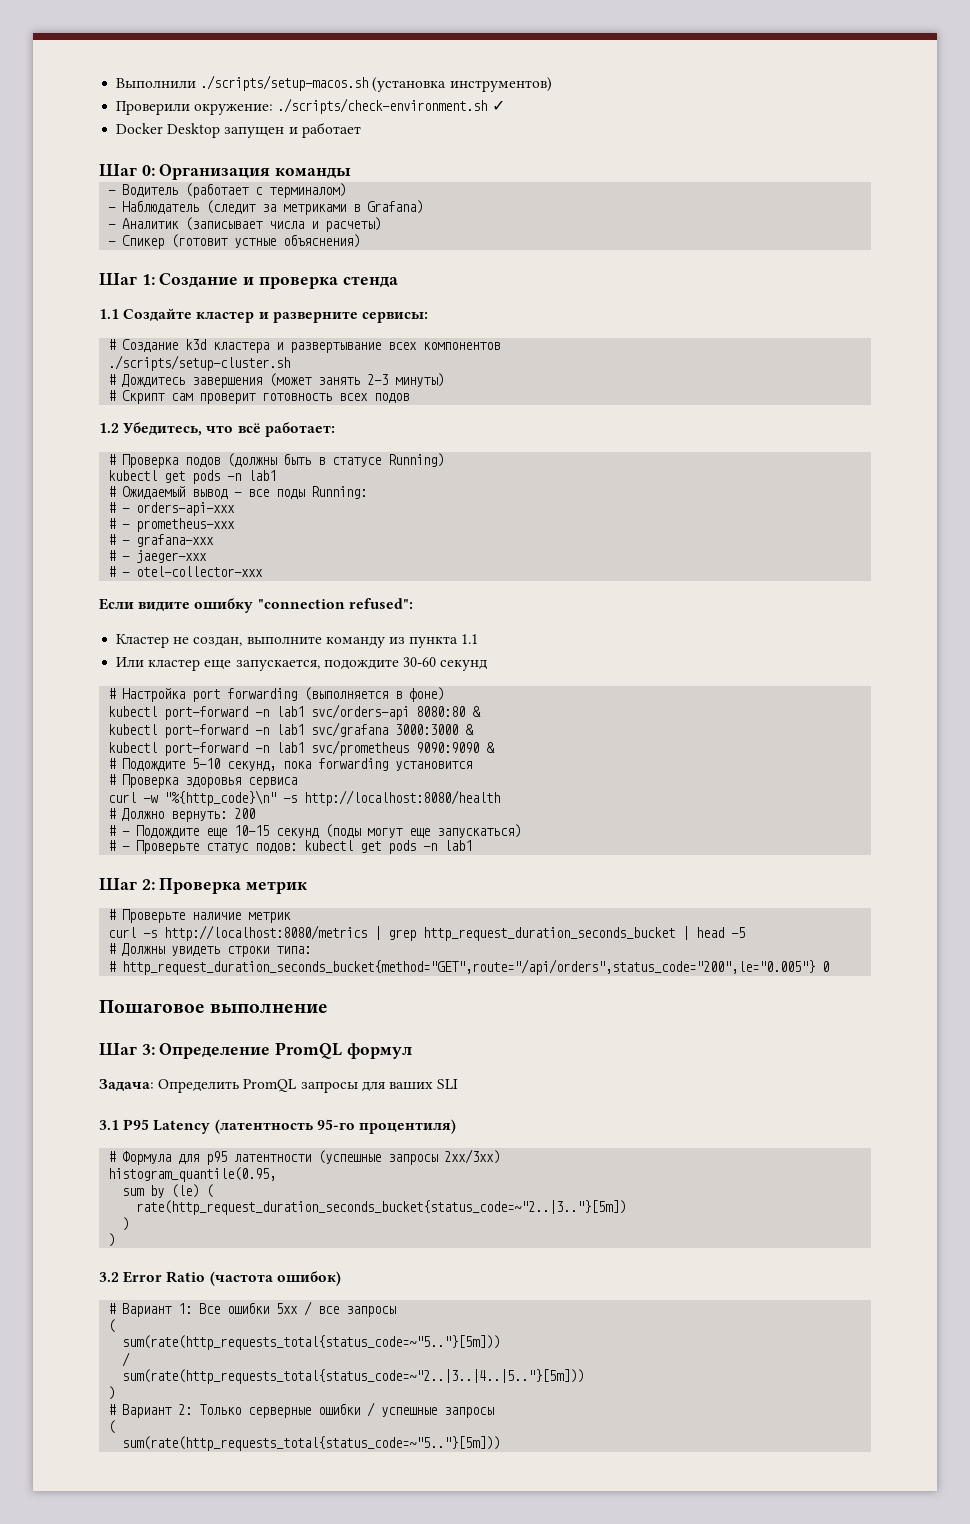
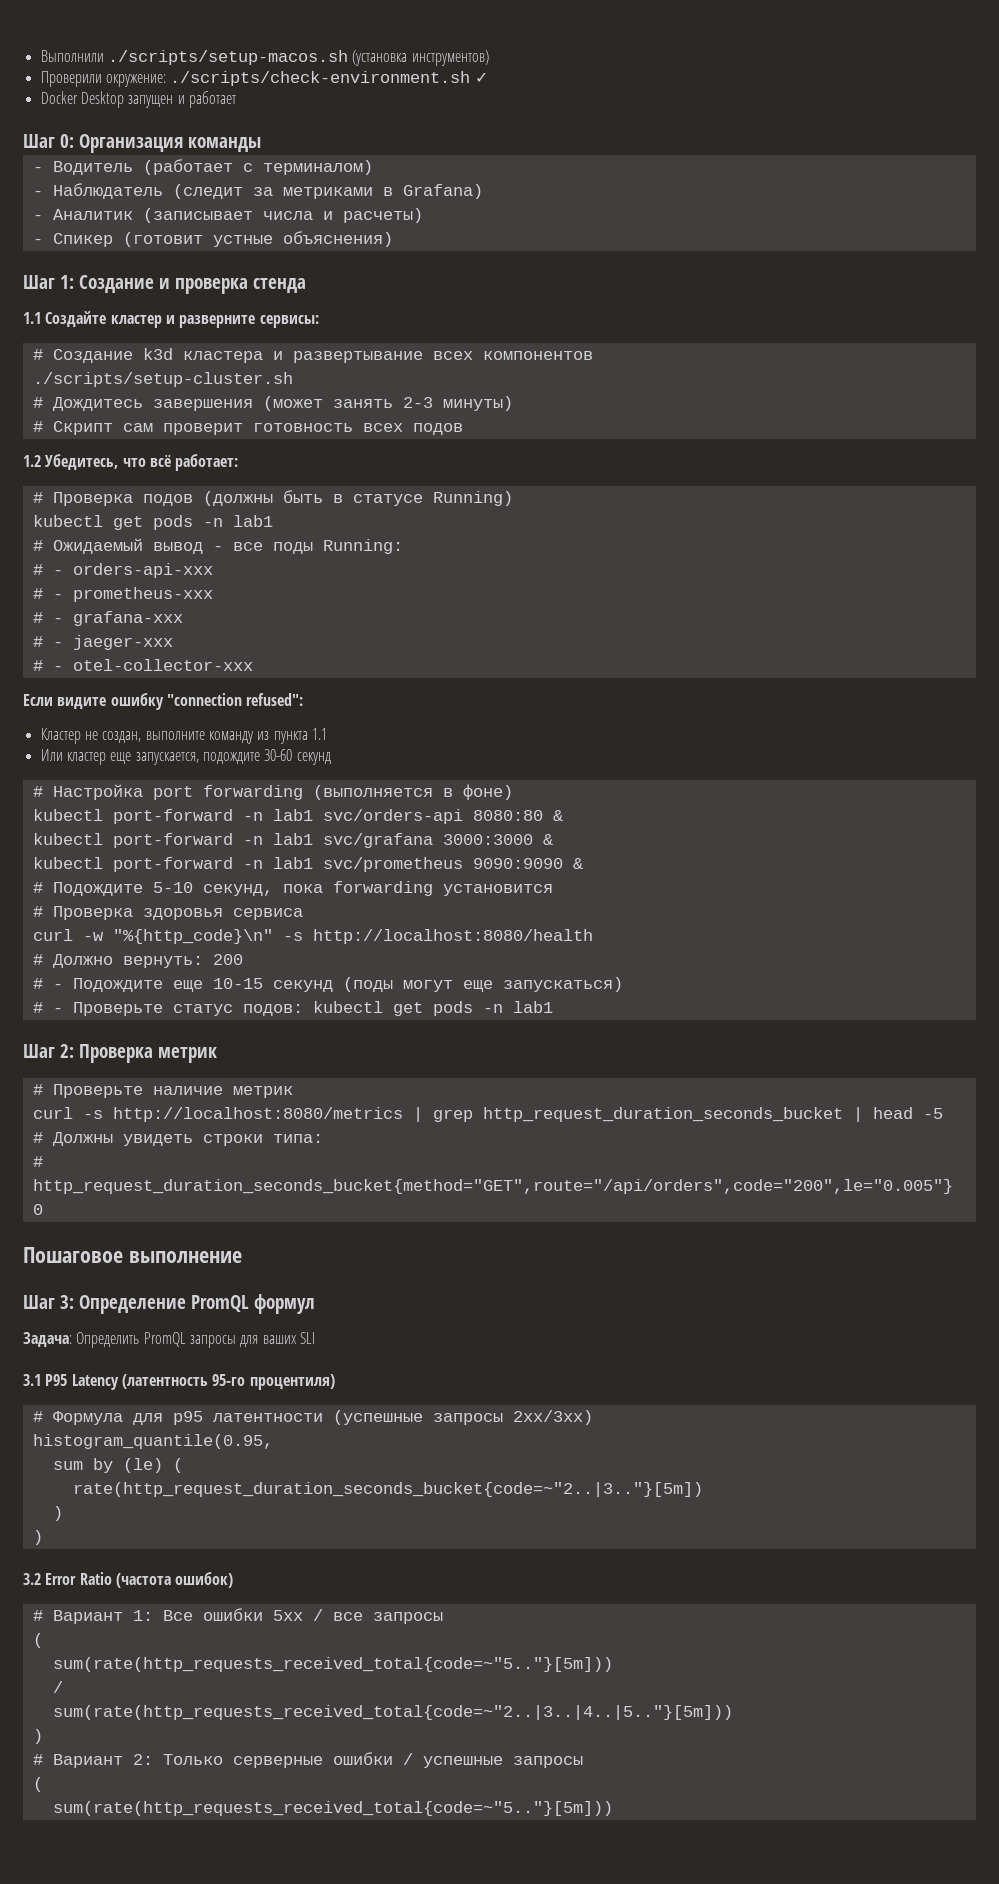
- # http_request_duration_seconds_bucket{method="GET",route="/api/orders",status_code="200",le="0.005"} 0
+ # http_request_duration_seconds_bucket{method="GET",route="/api/orders",code="200",le="0.005"} 0
- rate(http_request_duration_seconds_bucket{status_code=~"2..|3.."}[5m])
+ rate(http_request_duration_seconds_bucket{code=~"2..|3.."}[5m])
  # Вариант 1: Все ошибки 5xx / все запросы
  (
- sum(rate(http_requests_total{status_code=~"5.."}[5m]))
+ sum(rate(http_requests_received_total{code=~"5.."}[5m]))
- sum(rate(http_requests_total{status_code=~"2..|3..|4..|5.."}[5m]))
+ sum(rate(http_requests_received_total{code=~"2..|3..|4..|5.."}[5m]))
  # Вариант 2: Только серверные ошибки / успешные запросы
  (
- sum(rate(http_requests_total{status_code=~"5.."}[5m]))
+ sum(rate(http_requests_received_total{code=~"5.."}[5m]))

